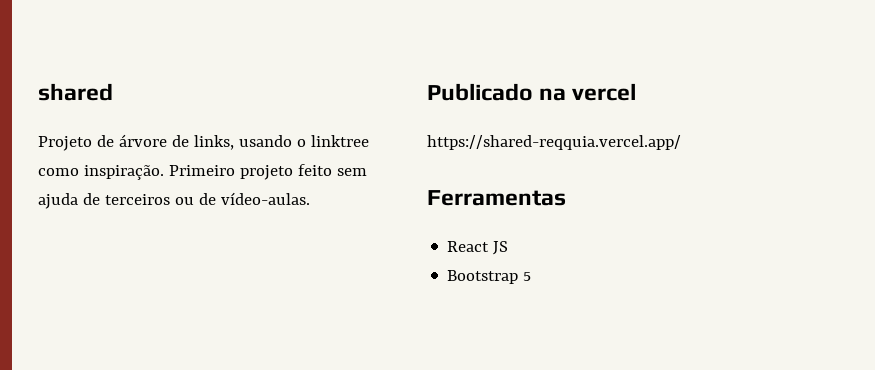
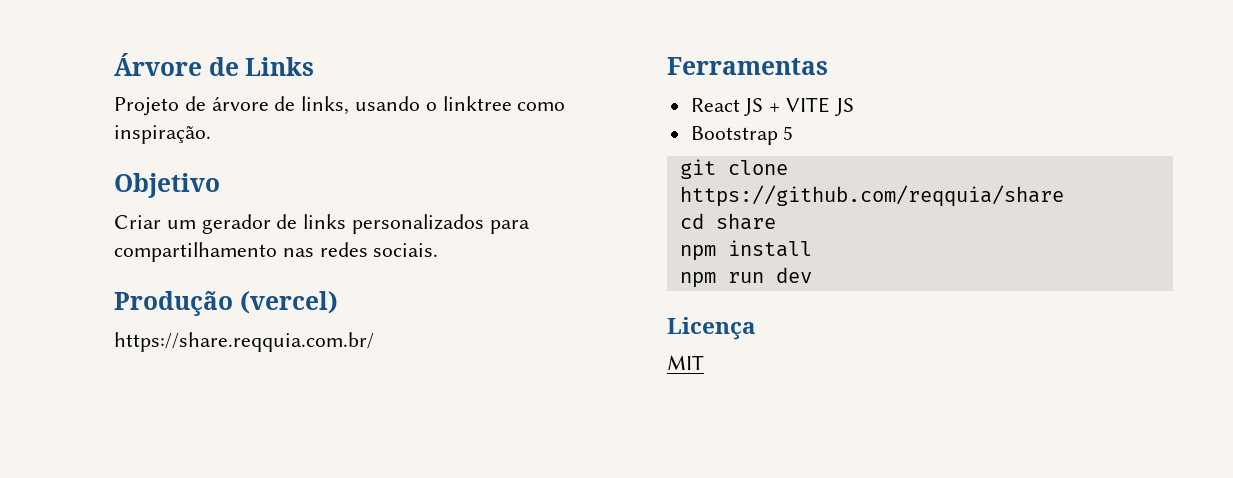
- shared
+ Árvore de Links
- Projeto de árvore de links, usando o linktree como inspiração. Primeiro projeto feito sem ajuda de terceiros ou de vídeo-aulas.
- Publicado na vercel
- https://shared-reqquia.vercel.app/
+ Projeto de árvore de links, usando o linktree como inspiração.
+ Objetivo
+ Criar um gerador de links personalizados para compartilhamento nas redes sociais.
+ Produção (vercel)
+ https://share.reqquia.com.br/
- React JS
+ React JS + VITE JS
+ git clone https://github.com/reqquia/share
+ cd share
+ npm install
+ npm run dev
+ Licença
+ MIT

